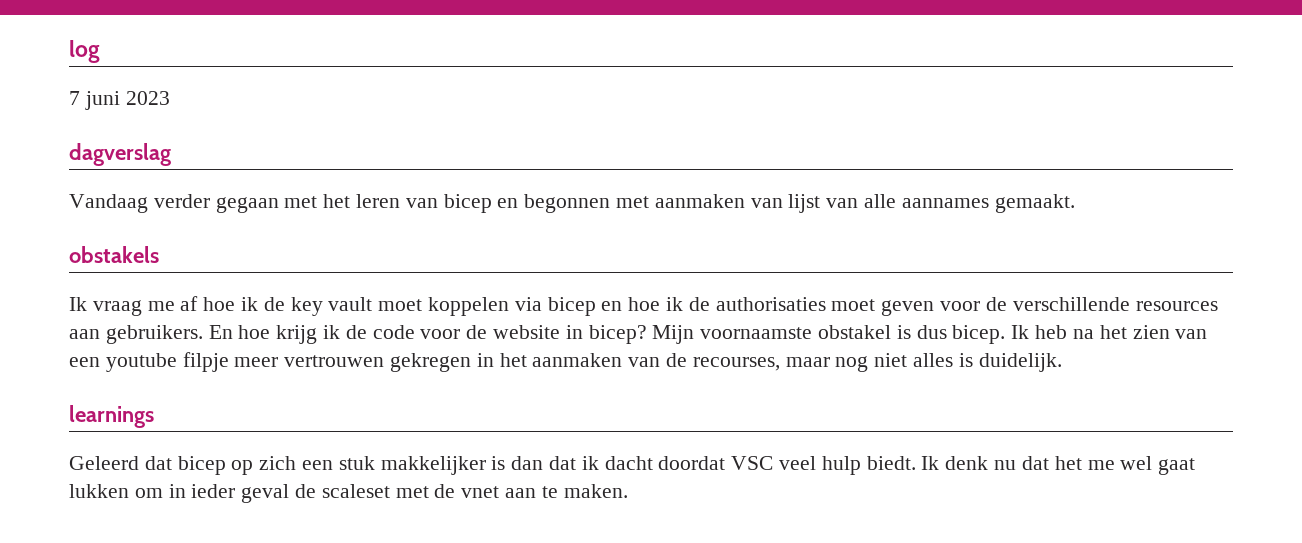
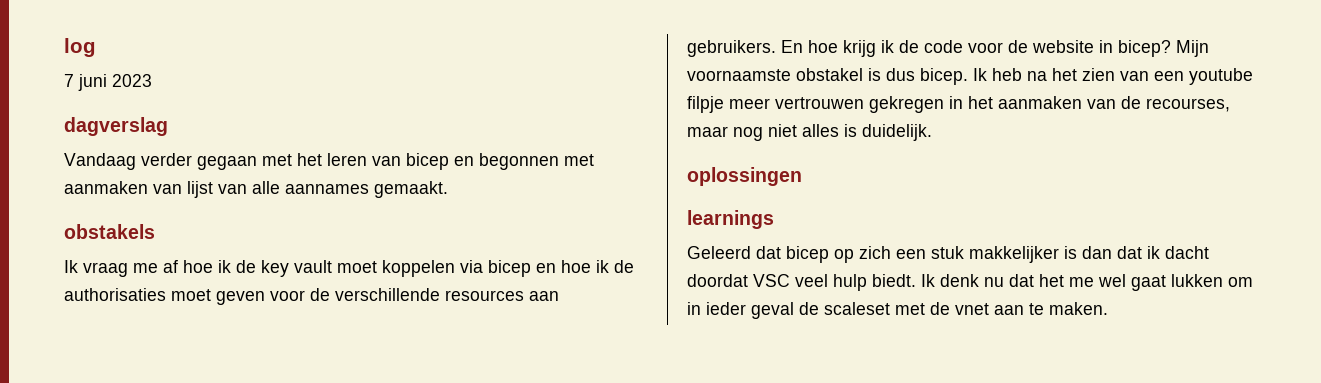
+ oplossingen

